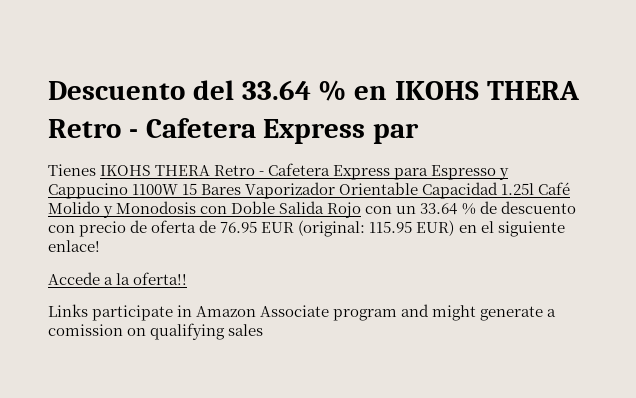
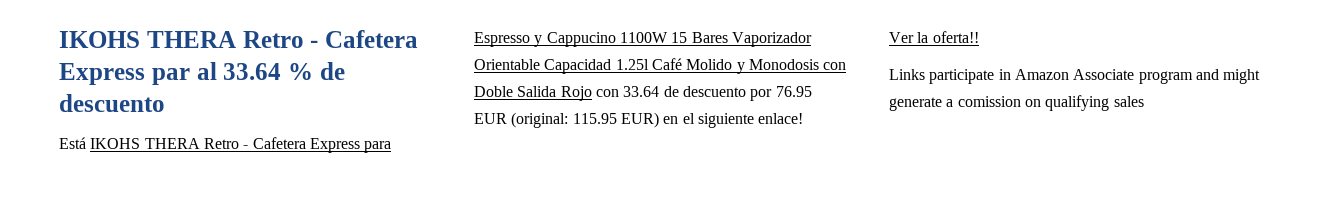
- Descuento del 33.64 % en IKOHS THERA Retro - Cafetera Express par
- Tienes IKOHS THERA Retro - Cafetera Express para Espresso y Cappucino 1100W 15 Bares Vaporizador Orientable Capacidad 1.25l Café Molido y Monodosis con Doble Salida Rojo con un 33.64 % de descuento con precio de oferta de 76.95 EUR (original: 115.95 EUR) en el siguiente enlace!
+ IKOHS THERA Retro - Cafetera Express par al 33.64 % de descuento
+ Está IKOHS THERA Retro - Cafetera Express para Espresso y Cappucino 1100W 15 Bares Vaporizador Orientable Capacidad 1.25l Café Molido y Monodosis con Doble Salida Rojo con 33.64 de descuento por 76.95 EUR (original: 115.95 EUR) en el siguiente enlace!
- Accede a la oferta!!
+ Ver la oferta!!

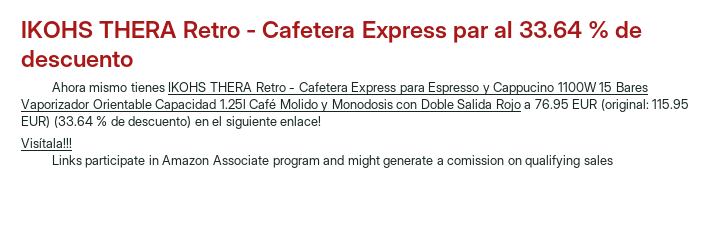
- Está IKOHS THERA Retro - Cafetera Express para Espresso y Cappucino 1100W 15 Bares Vaporizador Orientable Capacidad 1.25l Café Molido y Monodosis con Doble Salida Rojo con 33.64 de descuento por 76.95 EUR (original: 115.95 EUR) en el siguiente enlace!
+ Ahora mismo tienes IKOHS THERA Retro - Cafetera Express para Espresso y Cappucino 1100W 15 Bares Vaporizador Orientable Capacidad 1.25l Café Molido y Monodosis con Doble Salida Rojo a 76.95 EUR (original: 115.95 EUR) (33.64 % de descuento) en el siguiente enlace!
- Ver la oferta!!
+ Visítala!!!

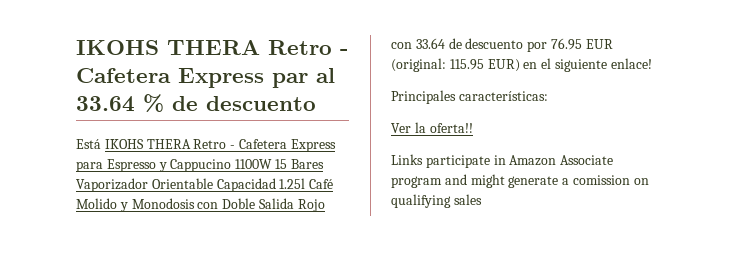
- Ahora mismo tienes IKOHS THERA Retro - Cafetera Express para Espresso y Cappucino 1100W 15 Bares Vaporizador Orientable Capacidad 1.25l Café Molido y Monodosis con Doble Salida Rojo a 76.95 EUR (original: 115.95 EUR) (33.64 % de descuento) en el siguiente enlace!
+ Está IKOHS THERA Retro - Cafetera Express para Espresso y Cappucino 1100W 15 Bares Vaporizador Orientable Capacidad 1.25l Café Molido y Monodosis con Doble Salida Rojo con 33.64 de descuento por 76.95 EUR (original: 115.95 EUR) en el siguiente enlace!
- Visítala!!!
+ Principales características:
+ Ver la oferta!!

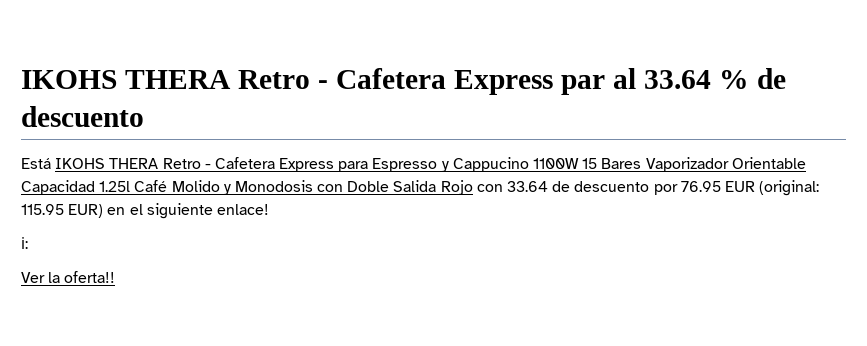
- Principales características:
+ ℹ:
- Links participate in Amazon Associate program and might generate a comission on qualifying sales

